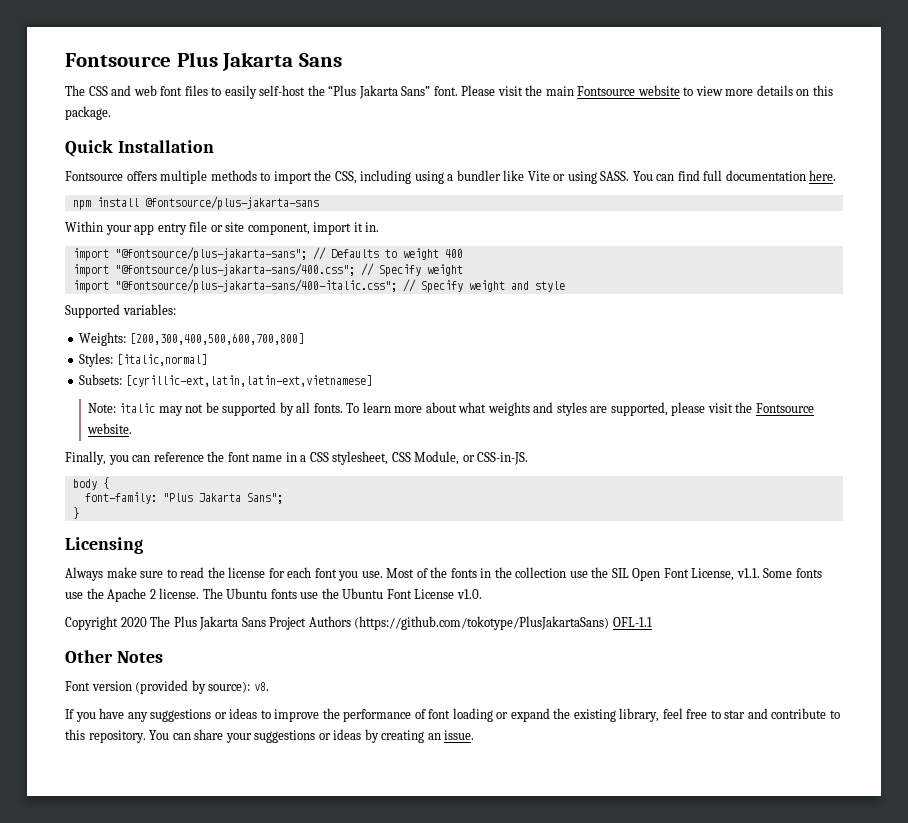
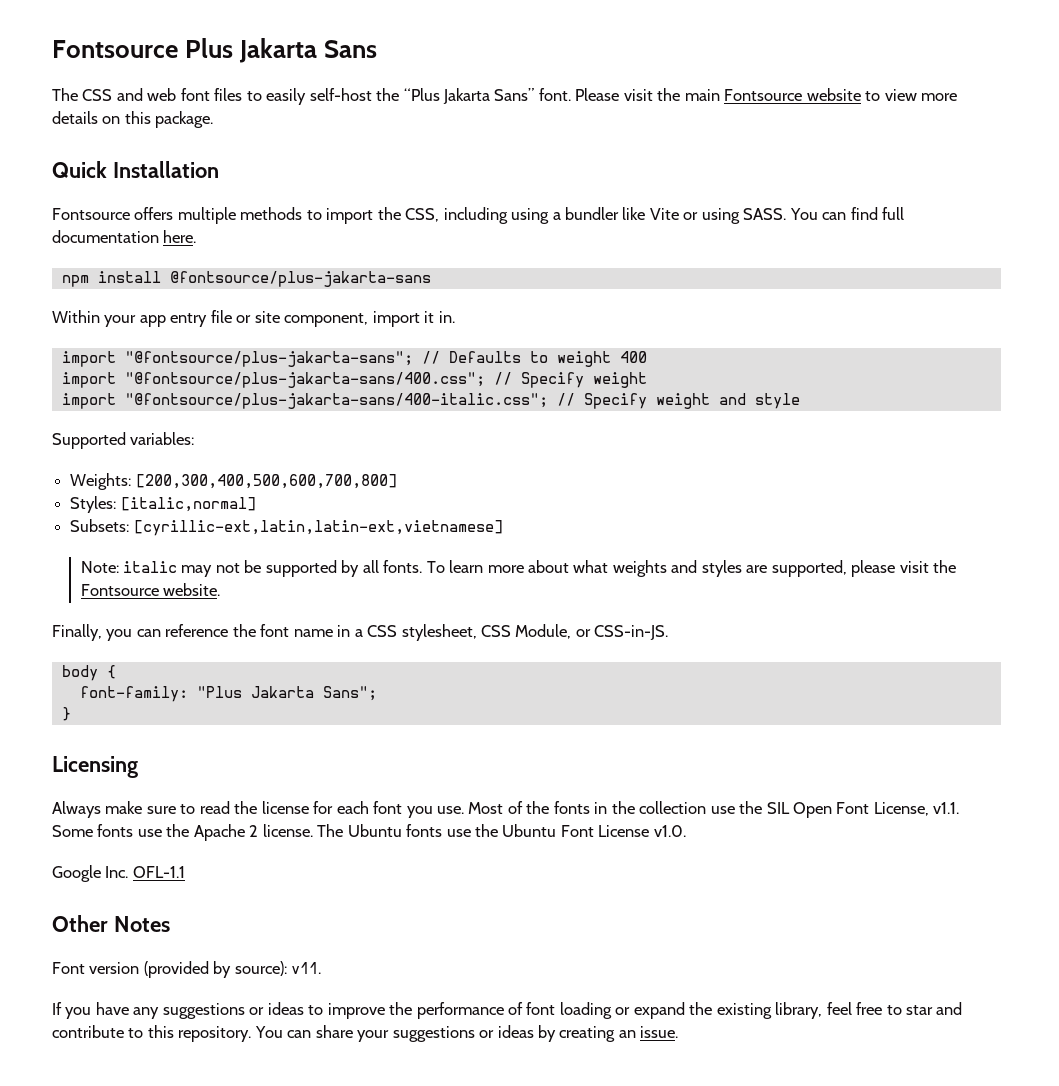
- Copyright 2020 The Plus Jakarta Sans Project Authors (https://github.com/tokotype/PlusJakartaSans) OFL-1.1
+ Google Inc. OFL-1.1
- Font version (provided by source): v8.
+ Font version (provided by source): v11.

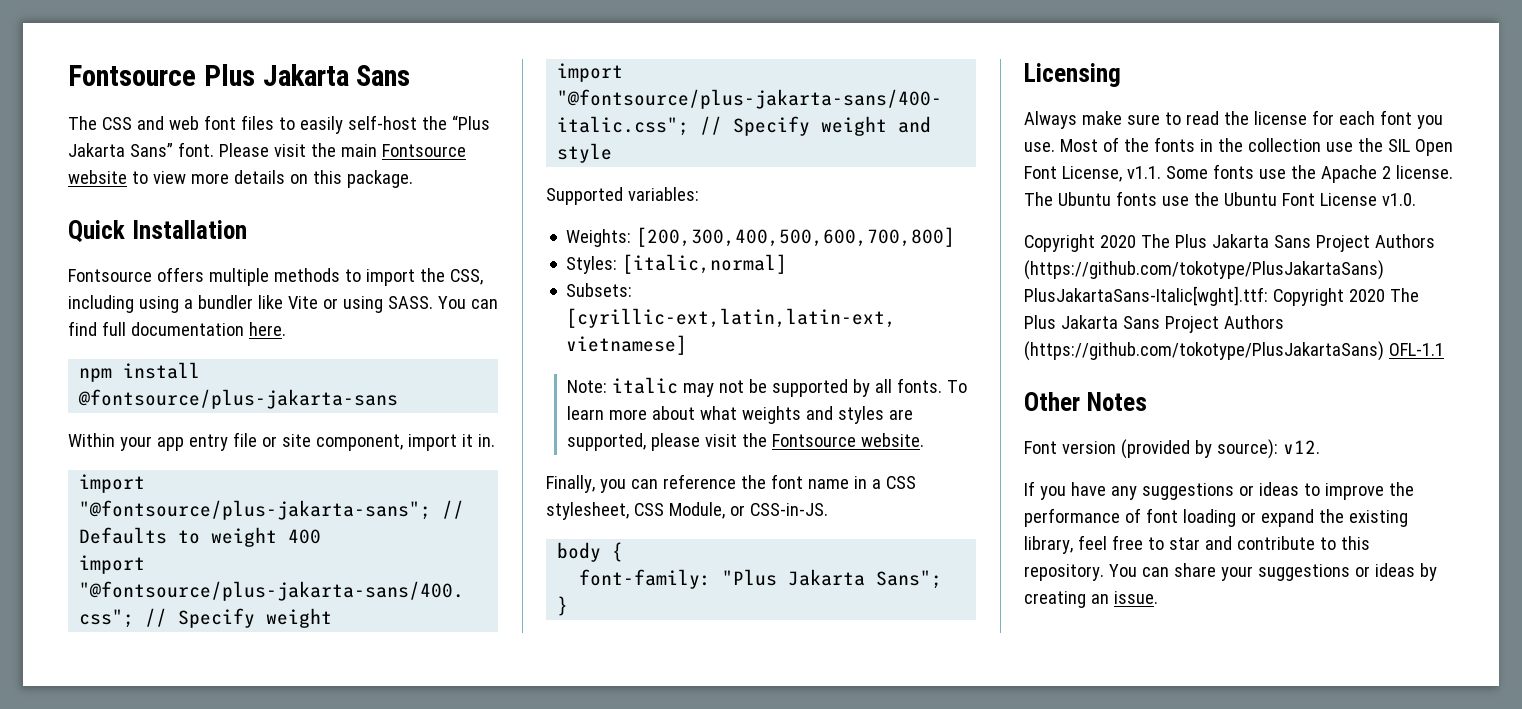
- Google Inc. OFL-1.1
+ Copyright 2020 The Plus Jakarta Sans Project Authors (https://github.com/tokotype/PlusJakartaSans) PlusJakartaSans-Italic[wght].ttf: Copyright 2020 The Plus Jakarta Sans Project Authors (https://github.com/tokotype/PlusJakartaSans) OFL-1.1
- Font version (provided by source): v11.
+ Font version (provided by source): v12.

